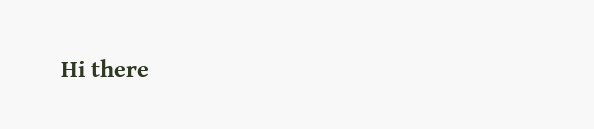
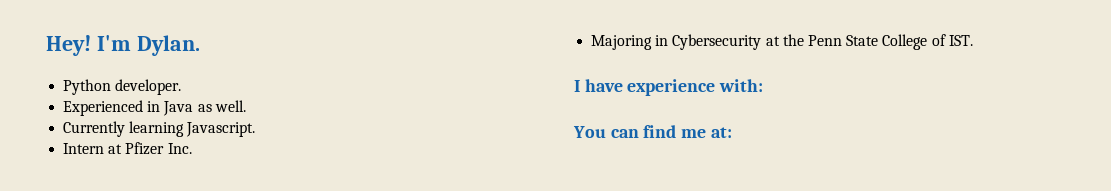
- Hi there
+ Hey! I'm Dylan.
+ Python developer.
+ Experienced in Java as well.
+ Currently learning Javascript.
+ Intern at Pfizer Inc.
+ Majoring in Cybersecurity at the Penn State College of IST.
+ I have experience with:
+ You can find me at:

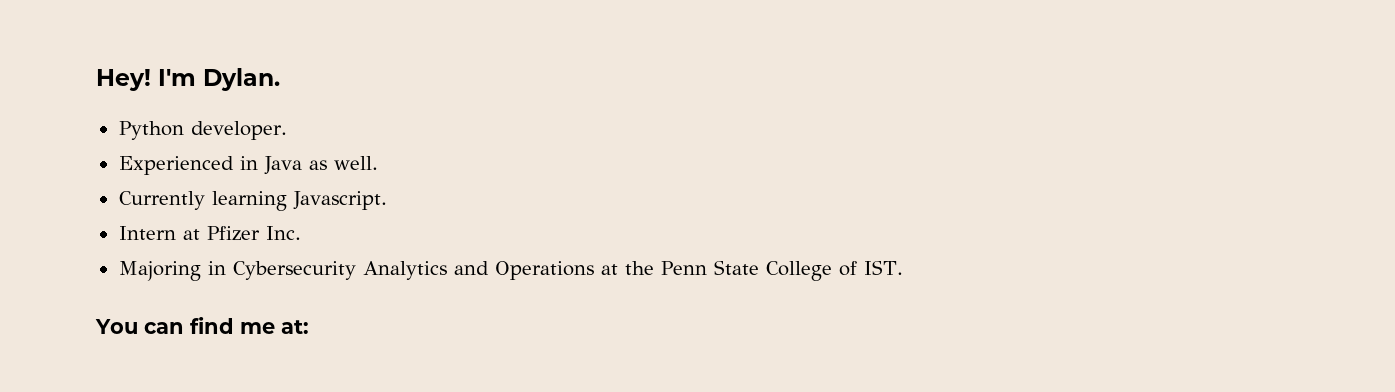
- Majoring in Cybersecurity at the Penn State College of IST.
+ Majoring in Cybersecurity Analytics and Operations at the Penn State College of IST.
- I have experience with:

